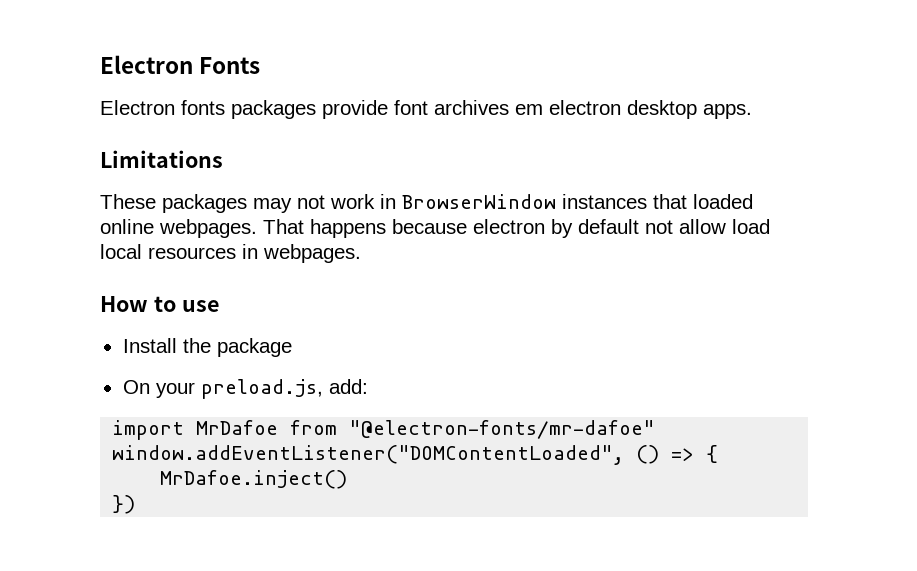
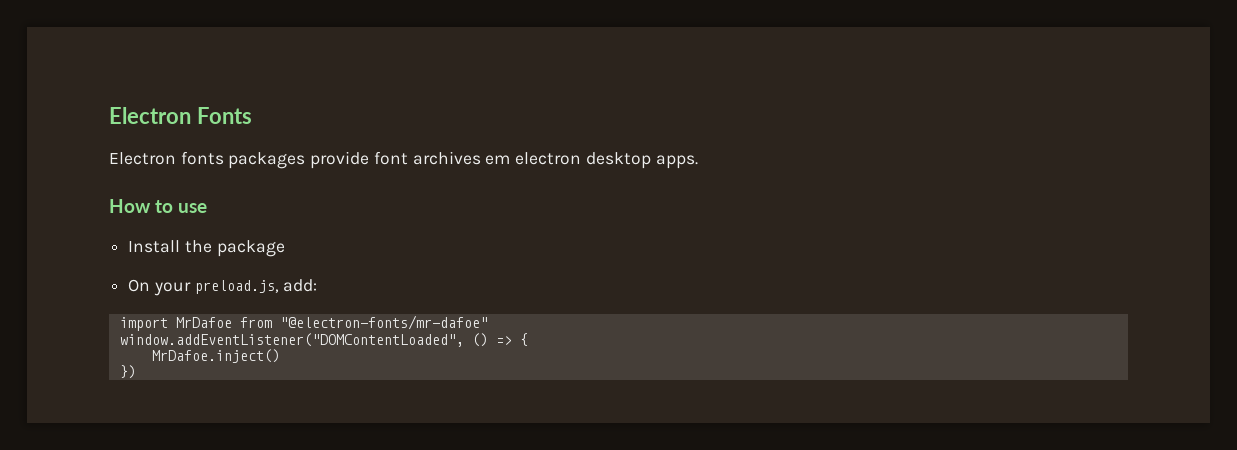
- Limitations
- These packages may not work in BrowserWindow instances that loaded online webpages. That happens because electron by default not allow load local resources in webpages.

